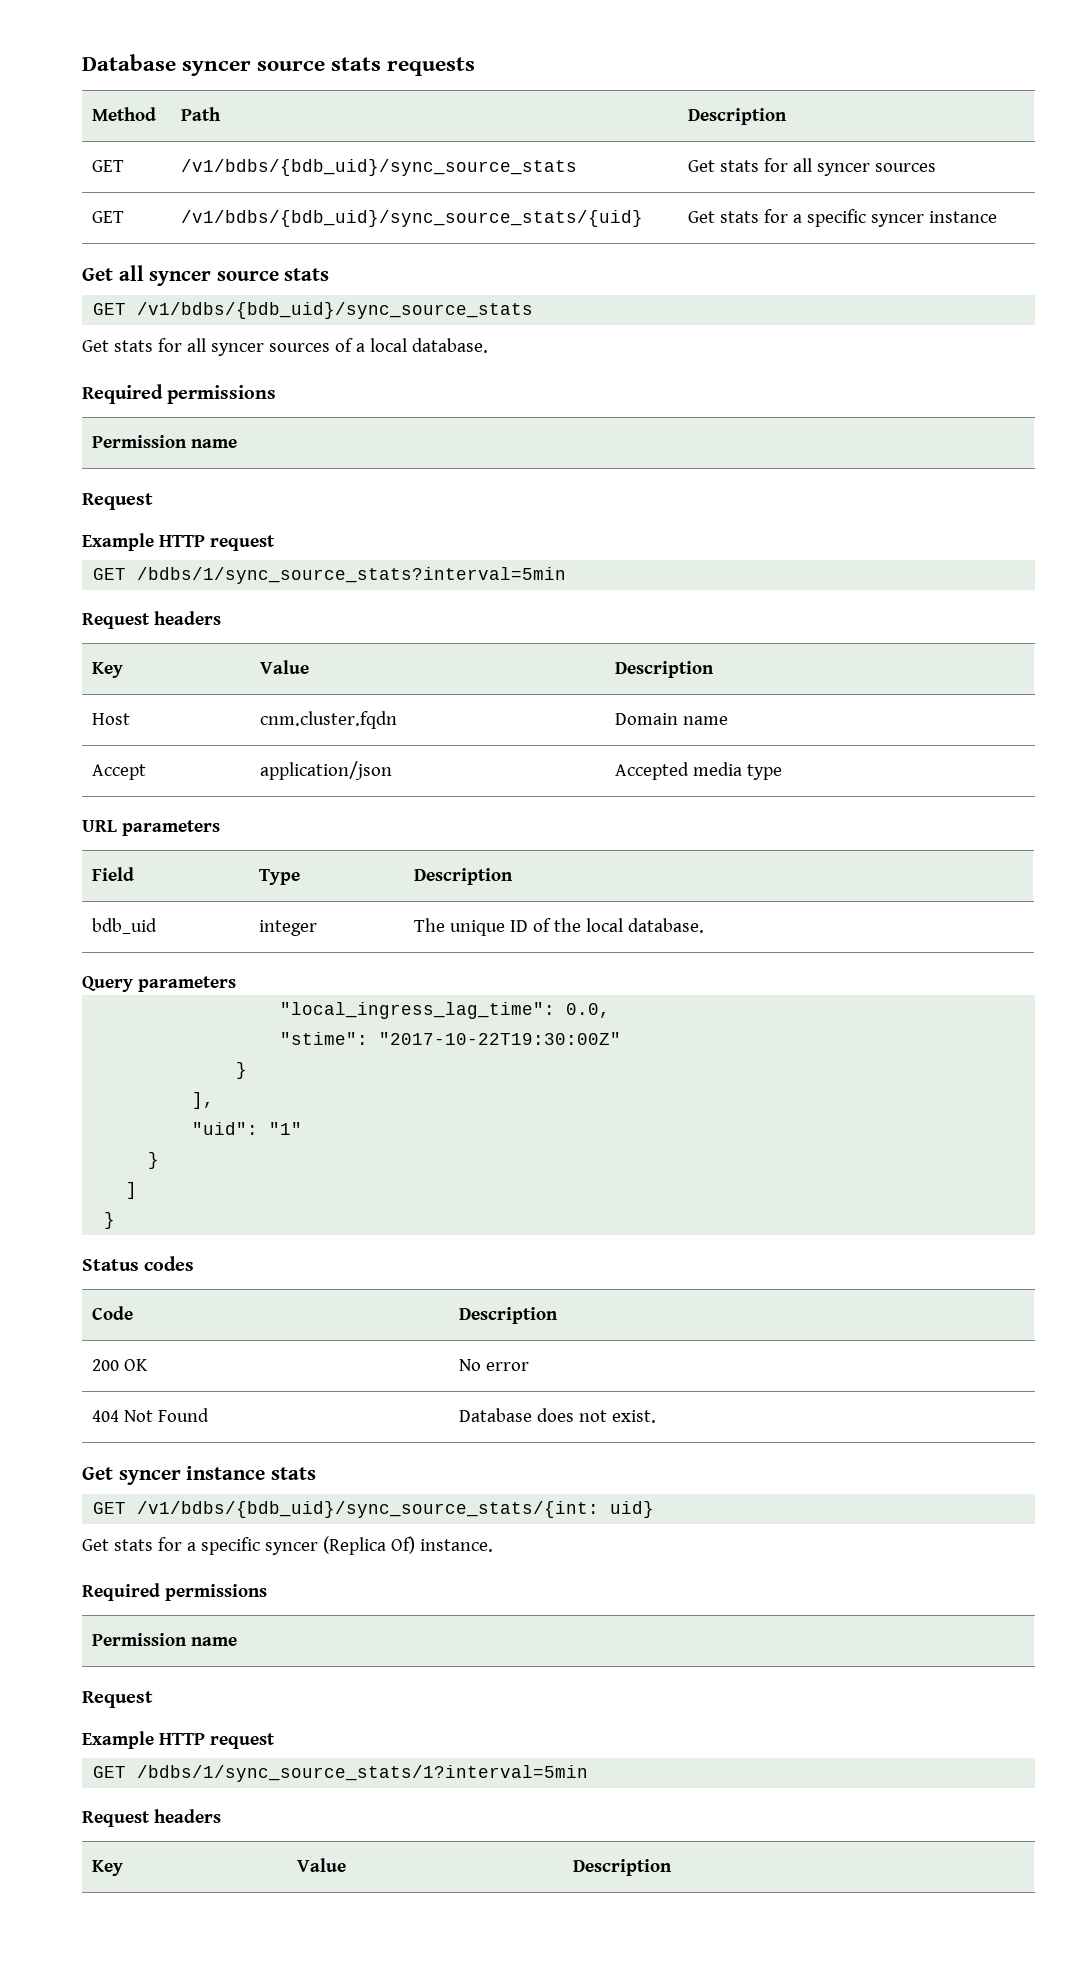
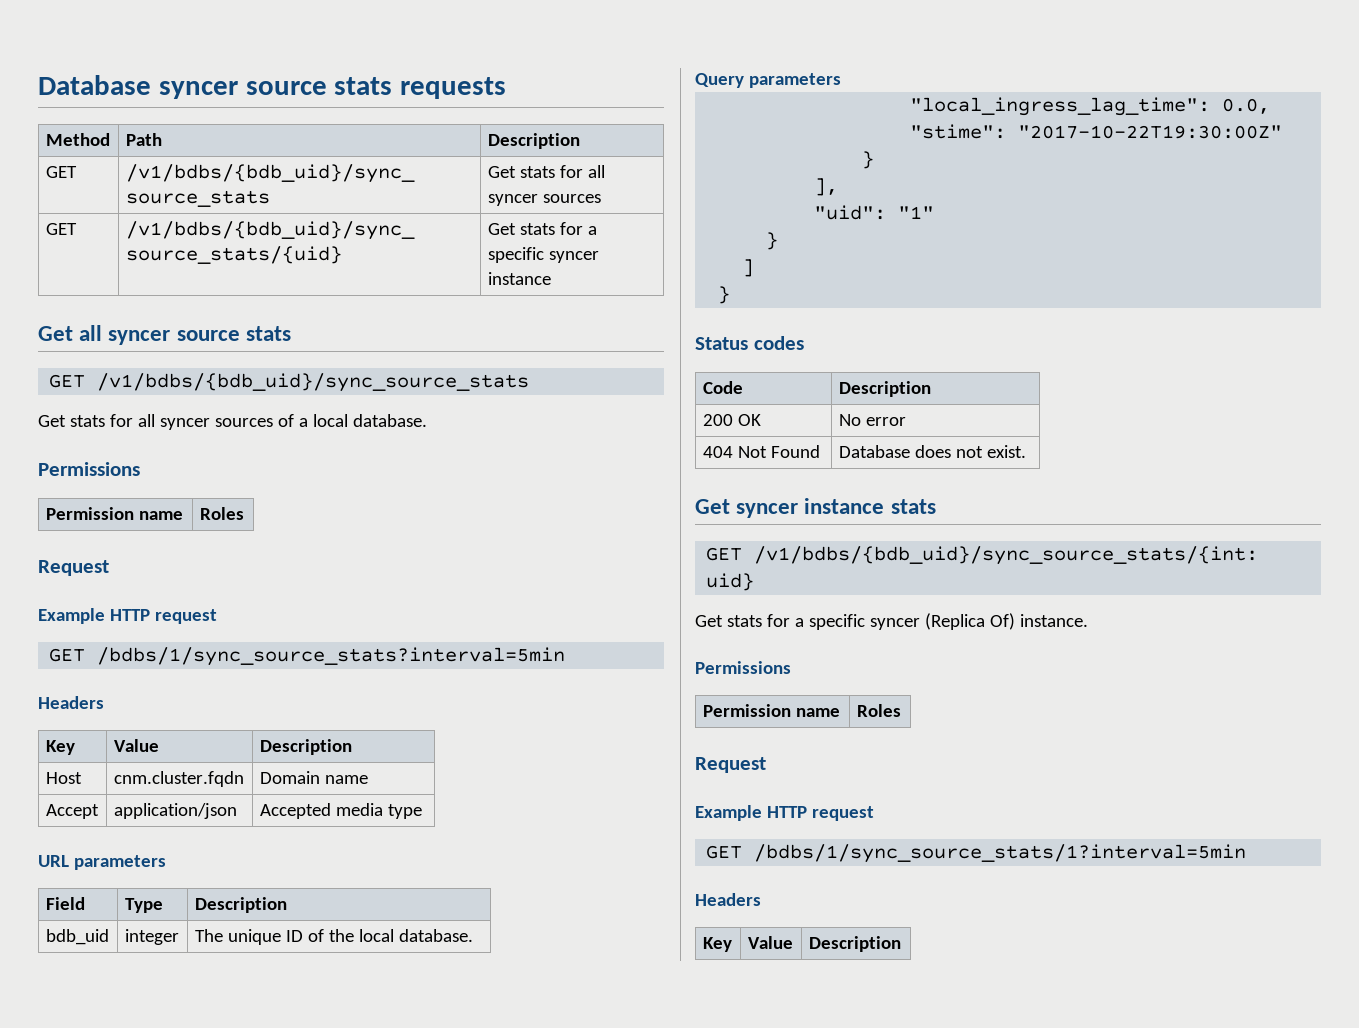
  Get stats for all syncer sources of a local database.
- Required permissions
- Permission name
+ Permissions
+ Permission name | Roles
  GET /bdbs/1/sync_source_stats?interval=5min
- Request headers
+ Headers
  Get stats for a specific syncer (Replica Of) instance.
- Required permissions
- Permission name
+ Permissions
+ Permission name | Roles
  GET /bdbs/1/sync_source_stats/1?interval=5min
- Request headers
+ Headers

